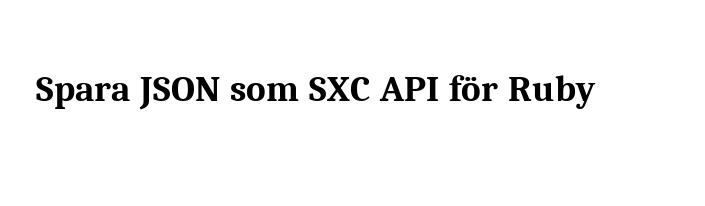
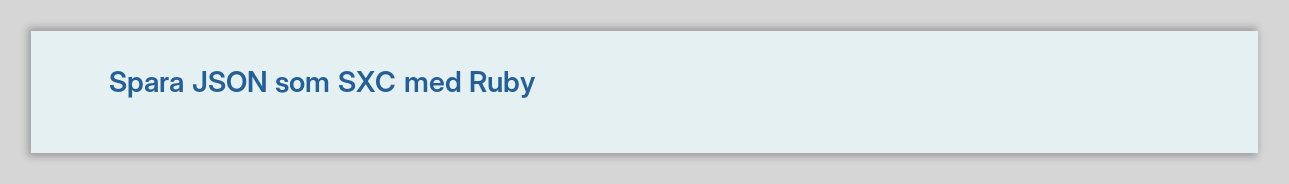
- Spara JSON som SXC API för Ruby
+ Spara JSON som SXC med Ruby

